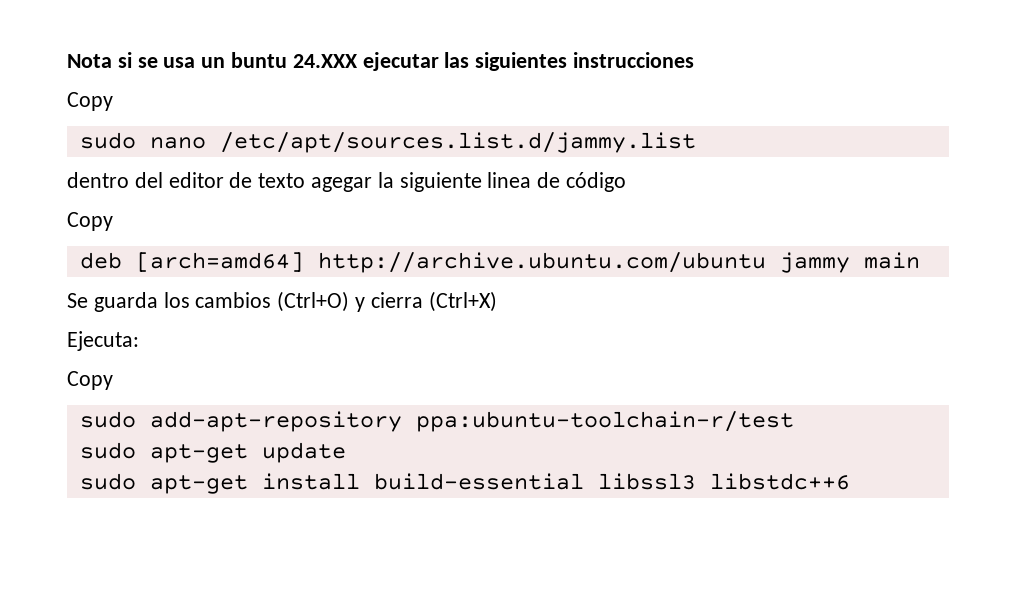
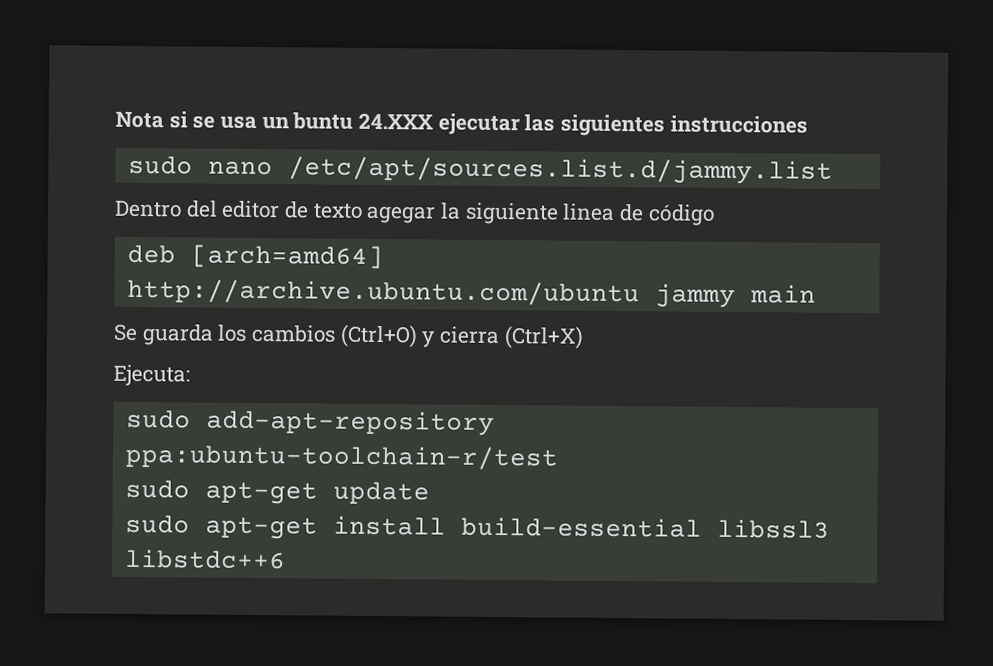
  Nota si se usa un buntu 24.XXX ejecutar las siguientes instrucciones
- Copy
- dentro del editor de texto agegar la siguiente linea de código
- Copy
+ Dentro del editor de texto agegar la siguiente linea de código
  Ejecuta:
- Copy

